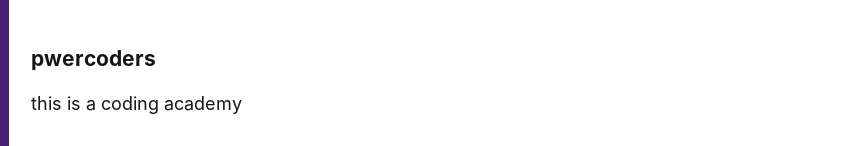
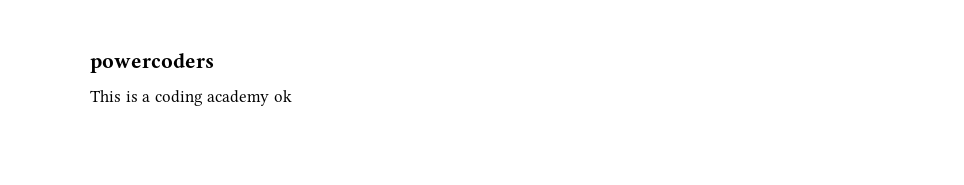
- pwercoders
- this is a coding academy
+ powercoders
+ This is a coding academy ok

